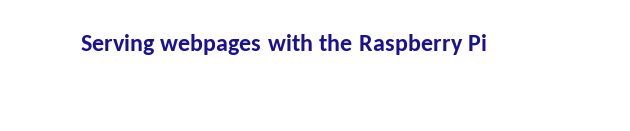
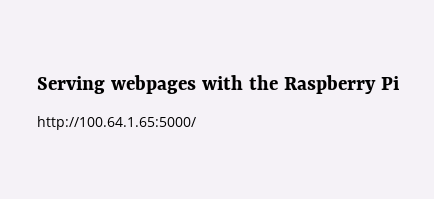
+ http://100.64.1.65:5000/

